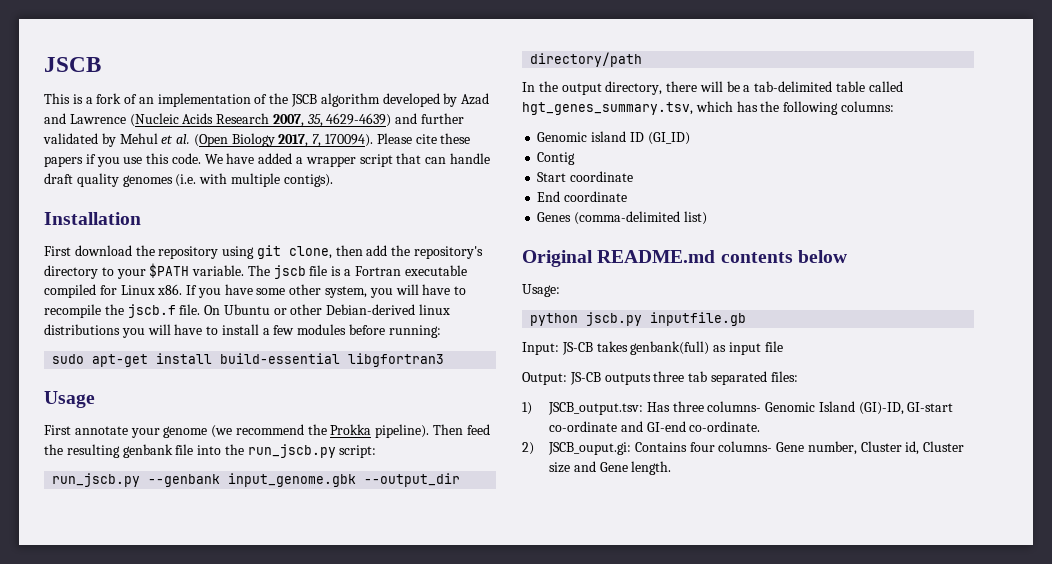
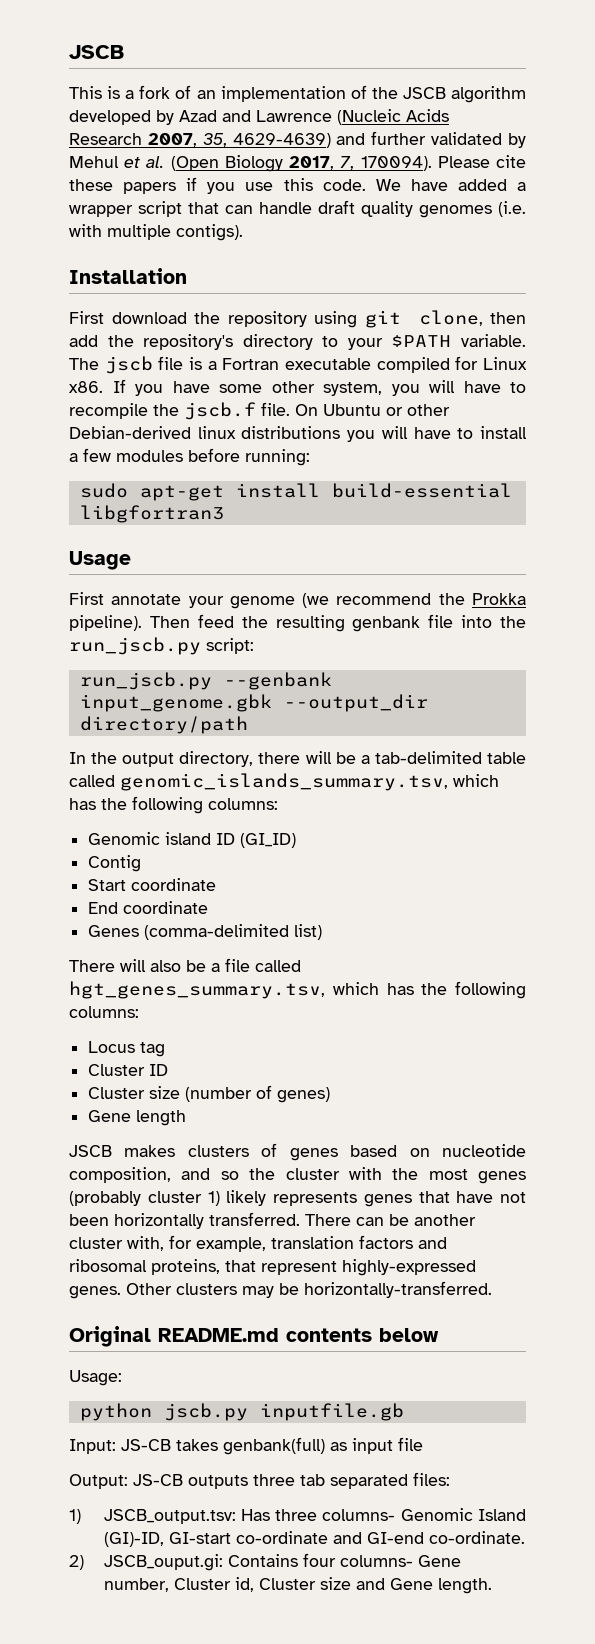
- In the output directory, there will be a tab-delimited table called hgt_genes_summary.tsv, which has the following columns:
+ In the output directory, there will be a tab-delimited table called genomic_islands_summary.tsv, which has the following columns:
+ There will also be a file called hgt_genes_summary.tsv, which has the following columns:
+ Locus tag
+ Cluster ID
+ Cluster size (number of genes)
+ Gene length
+ JSCB makes clusters of genes based on nucleotide composition, and so the cluster with the most genes (probably cluster 1) likely represents genes that have not been horizontally transferred. There can be another cluster with, for example, translation factors and ribosomal proteins, that represent highly-expressed genes. Other clusters may be horizontally-transferred.

